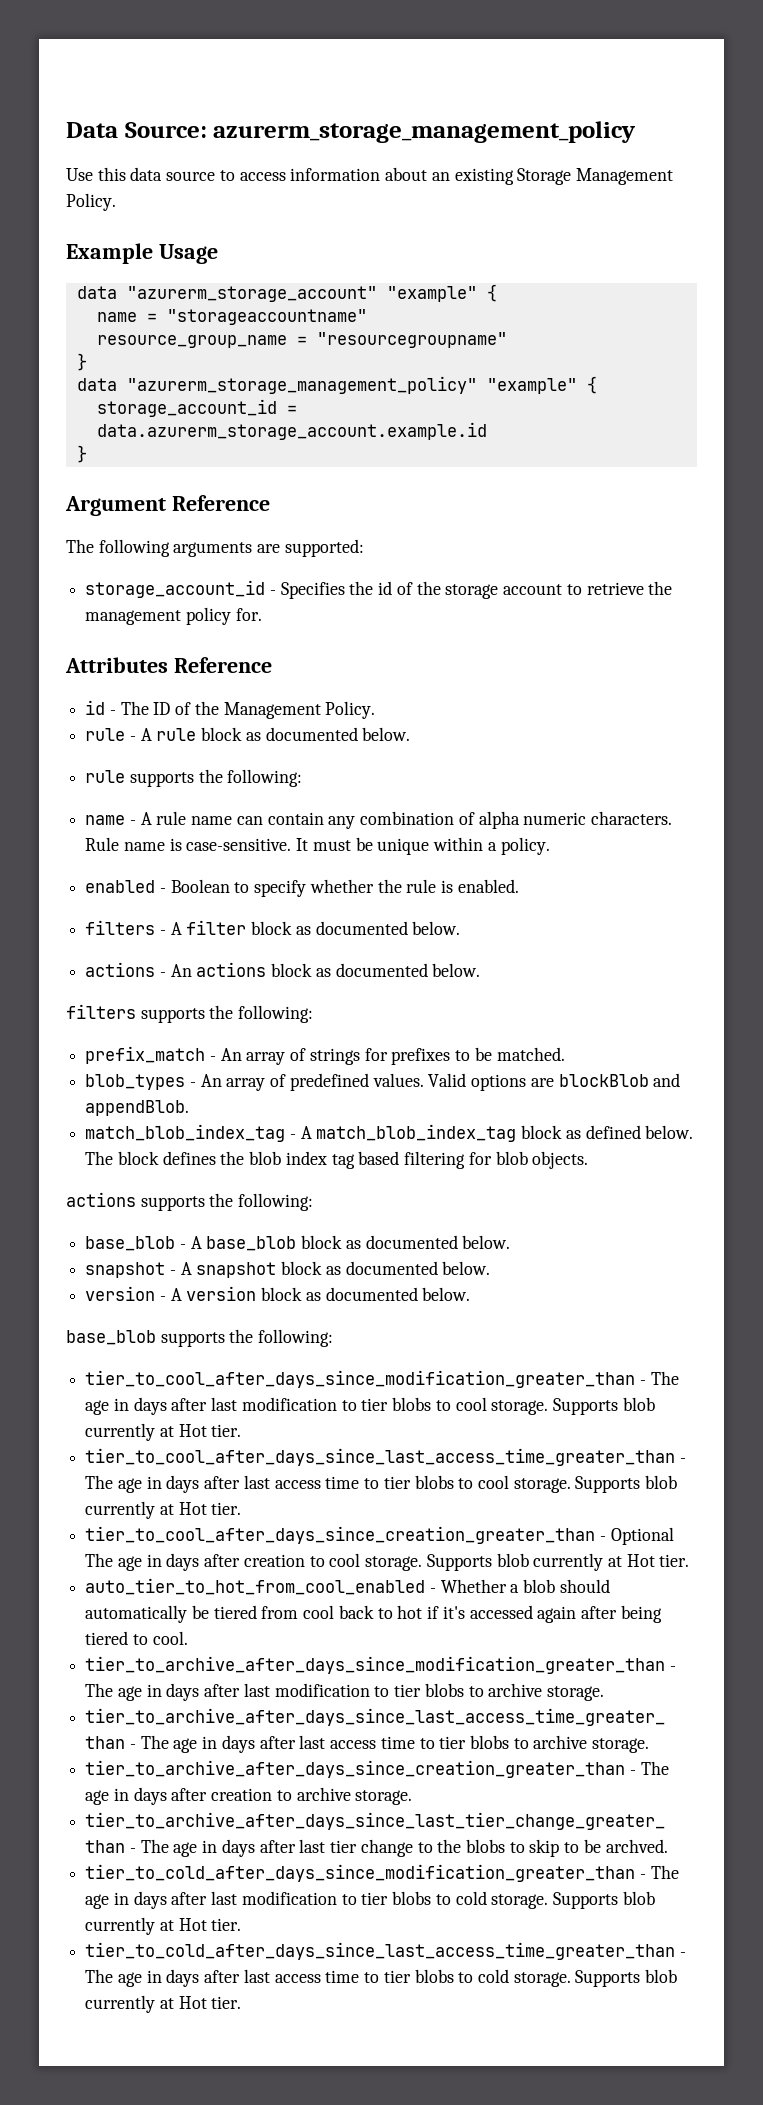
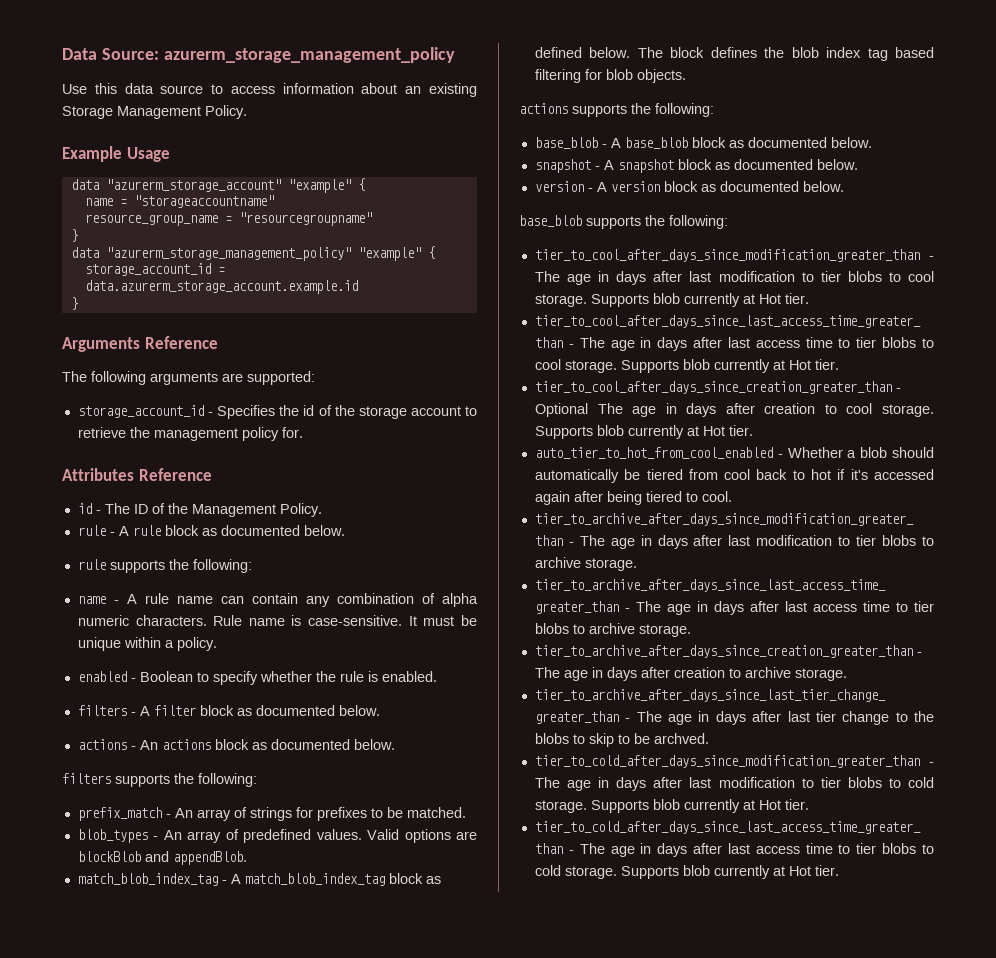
- Argument Reference
+ Arguments Reference

